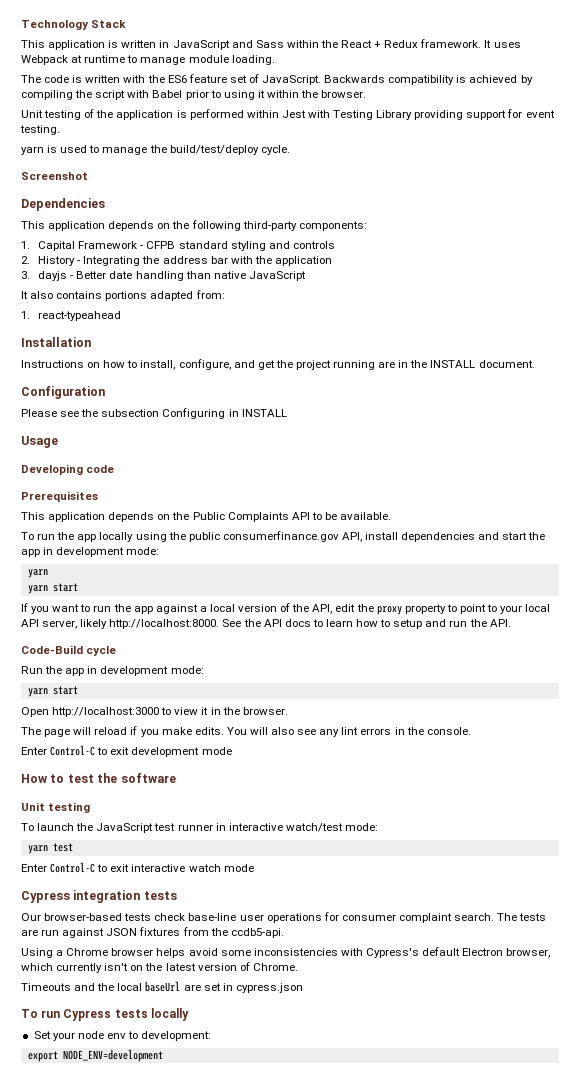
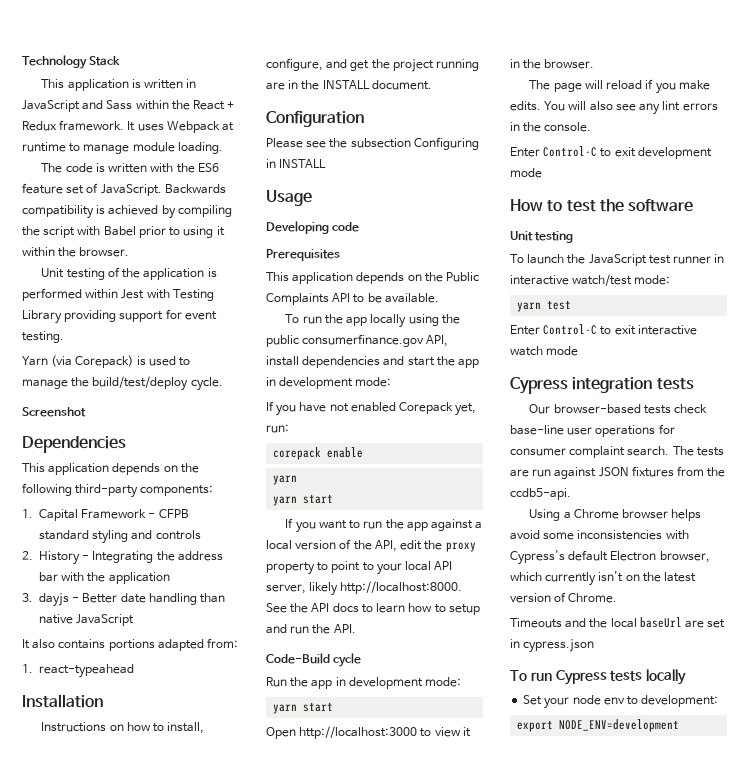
- yarn is used to manage the build/test/deploy cycle.
+ Yarn (via Corepack) is used to manage the build/test/deploy cycle.
+ If you have not enabled Corepack yet, run:
+ corepack enable

